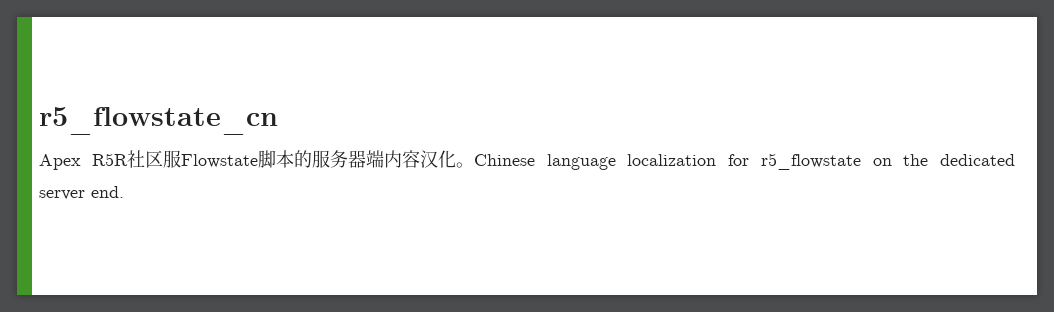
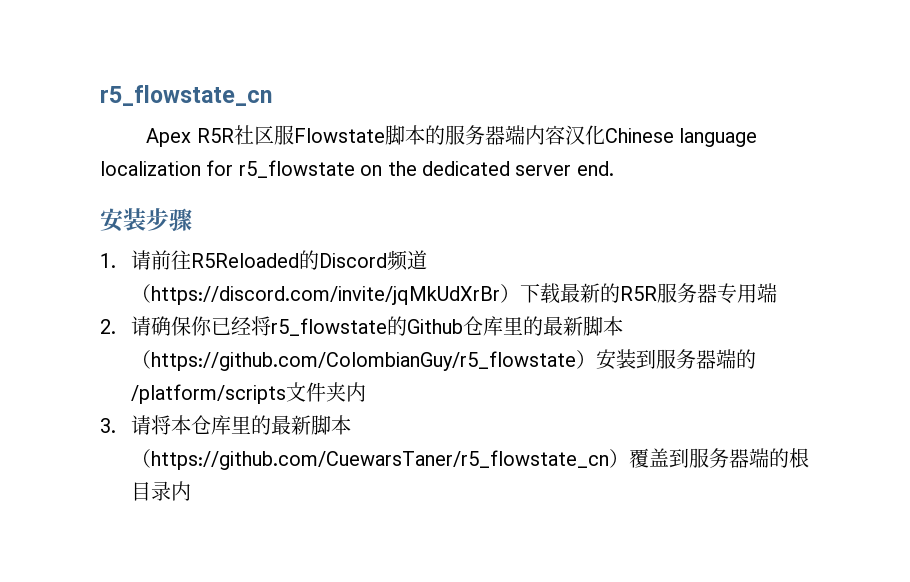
- Apex R5R社区服Flowstate脚本的服务器端内容汉化。Chinese language localization for r5_flowstate on the dedicated server end.
+ Apex R5R社区服Flowstate脚本的服务器端内容汉化Chinese language localization for r5_flowstate on the dedicated server end.
+ 安装步骤
+ 1.请前往R5Reloaded的Discord频道（https://discord.com/invite/jqMkUdXrBr）下载最新的R5R服务器专用端
+ 2.请确保你已经将r5_flowstate的Github仓库里的最新脚本（https://github.com/ColombianGuy/r5_flowstate）安装到服务器端的/platform/scripts文件夹内
+ 3.请将本仓库里的最新脚本（https://github.com/CuewarsTaner/r5_flowstate_cn）覆盖到服务器端的根目录内

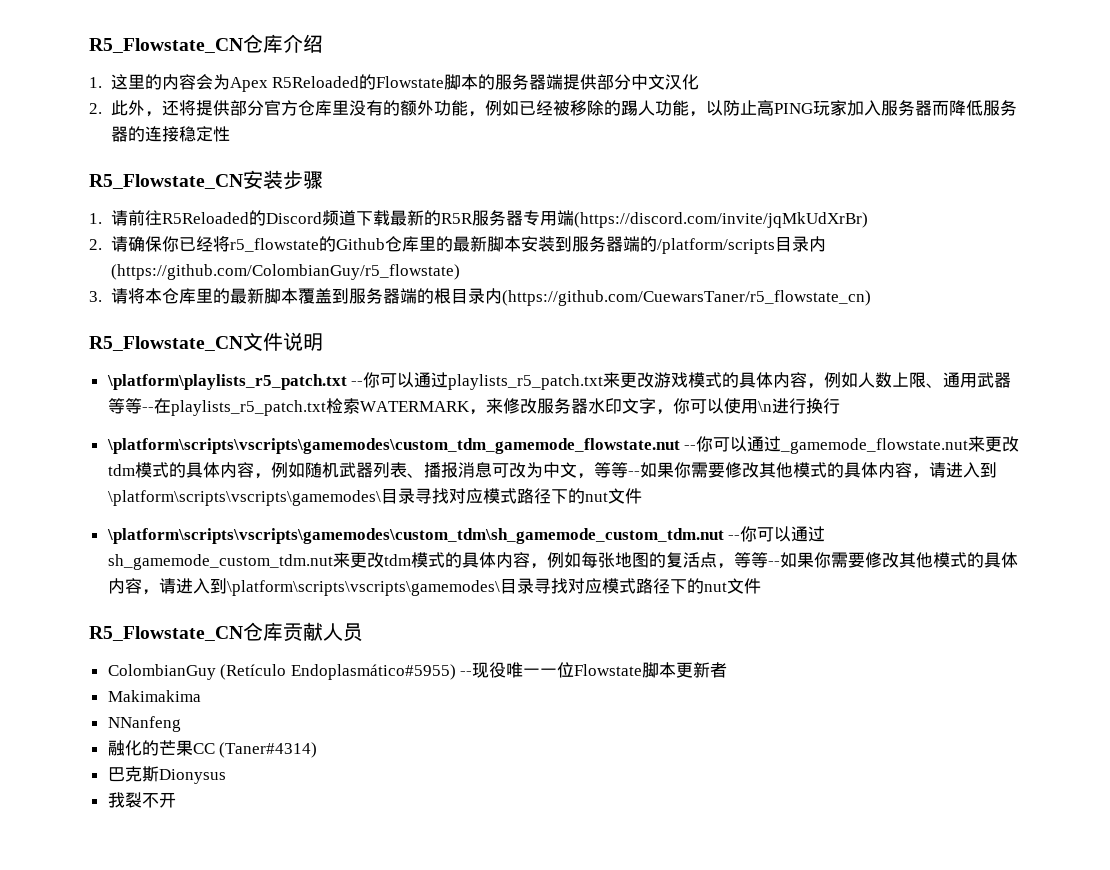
- r5_flowstate_cn
- Apex R5R社区服Flowstate脚本的服务器端内容汉化Chinese language localization for r5_flowstate on the dedicated server end.
- 安装步骤
+ R5_Flowstate_CN仓库介绍
+ 1.这里的内容会为Apex R5Reloaded的Flowstate脚本的服务器端提供部分中文汉化
+ 2.此外，还将提供部分官方仓库里没有的额外功能，例如已经被移除的踢人功能，以防止高PING玩家加入服务器而降低服务器的连接稳定性
+ R5_Flowstate_CN安装步骤
- 1.请前往R5Reloaded的Discord频道（https://discord.com/invite/jqMkUdXrBr）下载最新的R5R服务器专用端
+ 1.请前往R5Reloaded的Discord频道下载最新的R5R服务器专用端(https://discord.com/invite/jqMkUdXrBr)
- 2.请确保你已经将r5_flowstate的Github仓库里的最新脚本（https://github.com/ColombianGuy/r5_flowstate）安装到服务器端的/platform/scripts文件夹内
+ 2.请确保你已经将r5_flowstate的Github仓库里的最新脚本安装到服务器端的/platform/scripts目录内(https://github.com/ColombianGuy/r5_flowstate)
- 3.请将本仓库里的最新脚本（https://github.com/CuewarsTaner/r5_flowstate_cn）覆盖到服务器端的根目录内
+ 3.请将本仓库里的最新脚本覆盖到服务器端的根目录内(https://github.com/CuewarsTaner/r5_flowstate_cn)
+ R5_Flowstate_CN文件说明
+ \platform\playlists_r5_patch.txt --你可以通过playlists_r5_patch.txt来更改游戏模式的具体内容，例如人数上限、通用武器等等--在playlists_r5_patch.txt检索WATERMARK，来修改服务器水印文字，你可以使用\n进行换行
+ \platform\scripts\vscripts\gamemodes\custom_tdm_gamemode_flowstate.nut --你可以通过_gamemode_flowstate.nut来更改tdm模式的具体内容，例如随机武器列表、播报消息可改为中文，等等--如果你需要修改其他模式的具体内容，请进入到\platform\scripts\vscripts\gamemodes\目录寻找对应模式路径下的nut文件
+ \platform\scripts\vscripts\gamemodes\custom_tdm\sh_gamemode_custom_tdm.nut --你可以通过sh_gamemode_custom_tdm.nut来更改tdm模式的具体内容，例如每张地图的复活点，等等--如果你需要修改其他模式的具体内容，请进入到\platform\scripts\vscripts\gamemodes\目录寻找对应模式路径下的nut文件
+ R5_Flowstate_CN仓库贡献人员
+ ColombianGuy (Retículo Endoplasmático#5955) --现役唯一一位Flowstate脚本更新者
+ Makimakima
+ NNanfeng
+ 融化的芒果CC (Taner#4314)
+ 巴克斯Dionysus
+ 我裂不开

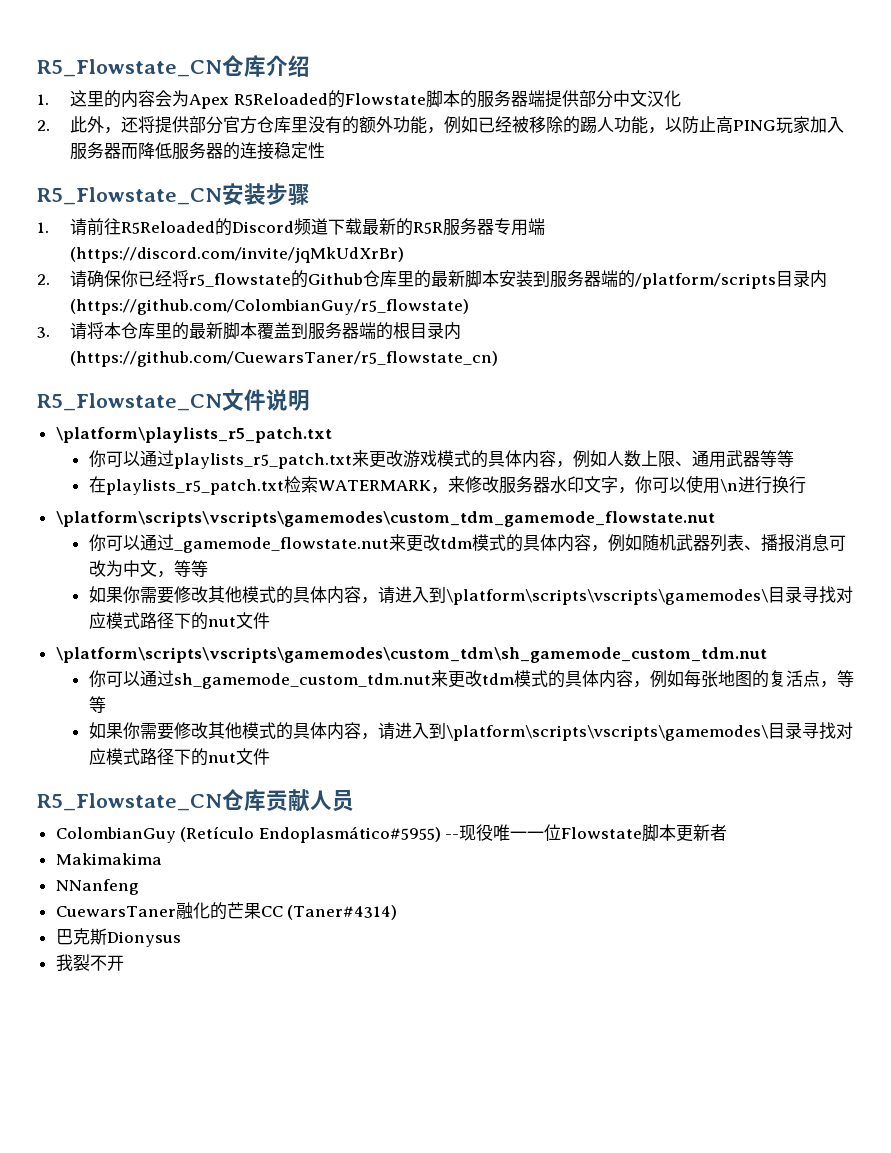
- \platform\playlists_r5_patch.txt --你可以通过playlists_r5_patch.txt来更改游戏模式的具体内容，例如人数上限、通用武器等等--在playlists_r5_patch.txt检索WATERMARK，来修改服务器水印文字，你可以使用\n进行换行
+ \platform\playlists_r5_patch.txt
+ 你可以通过playlists_r5_patch.txt来更改游戏模式的具体内容，例如人数上限、通用武器等等
+ 在playlists_r5_patch.txt检索WATERMARK，来修改服务器水印文字，你可以使用\n进行换行
- \platform\scripts\vscripts\gamemodes\custom_tdm_gamemode_flowstate.nut --你可以通过_gamemode_flowstate.nut来更改tdm模式的具体内容，例如随机武器列表、播报消息可改为中文，等等--如果你需要修改其他模式的具体内容，请进入到\platform\scripts\vscripts\gamemodes\目录寻找对应模式路径下的nut文件
+ \platform\scripts\vscripts\gamemodes\custom_tdm_gamemode_flowstate.nut
+ 你可以通过_gamemode_flowstate.nut来更改tdm模式的具体内容，例如随机武器列表、播报消息可改为中文，等等
+ 如果你需要修改其他模式的具体内容，请进入到\platform\scripts\vscripts\gamemodes\目录寻找对应模式路径下的nut文件
- \platform\scripts\vscripts\gamemodes\custom_tdm\sh_gamemode_custom_tdm.nut --你可以通过sh_gamemode_custom_tdm.nut来更改tdm模式的具体内容，例如每张地图的复活点，等等--如果你需要修改其他模式的具体内容，请进入到\platform\scripts\vscripts\gamemodes\目录寻找对应模式路径下的nut文件
+ \platform\scripts\vscripts\gamemodes\custom_tdm\sh_gamemode_custom_tdm.nut
+ 你可以通过sh_gamemode_custom_tdm.nut来更改tdm模式的具体内容，例如每张地图的复活点，等等
+ 如果你需要修改其他模式的具体内容，请进入到\platform\scripts\vscripts\gamemodes\目录寻找对应模式路径下的nut文件
- 融化的芒果CC (Taner#4314)
+ CuewarsTaner融化的芒果CC (Taner#4314)

